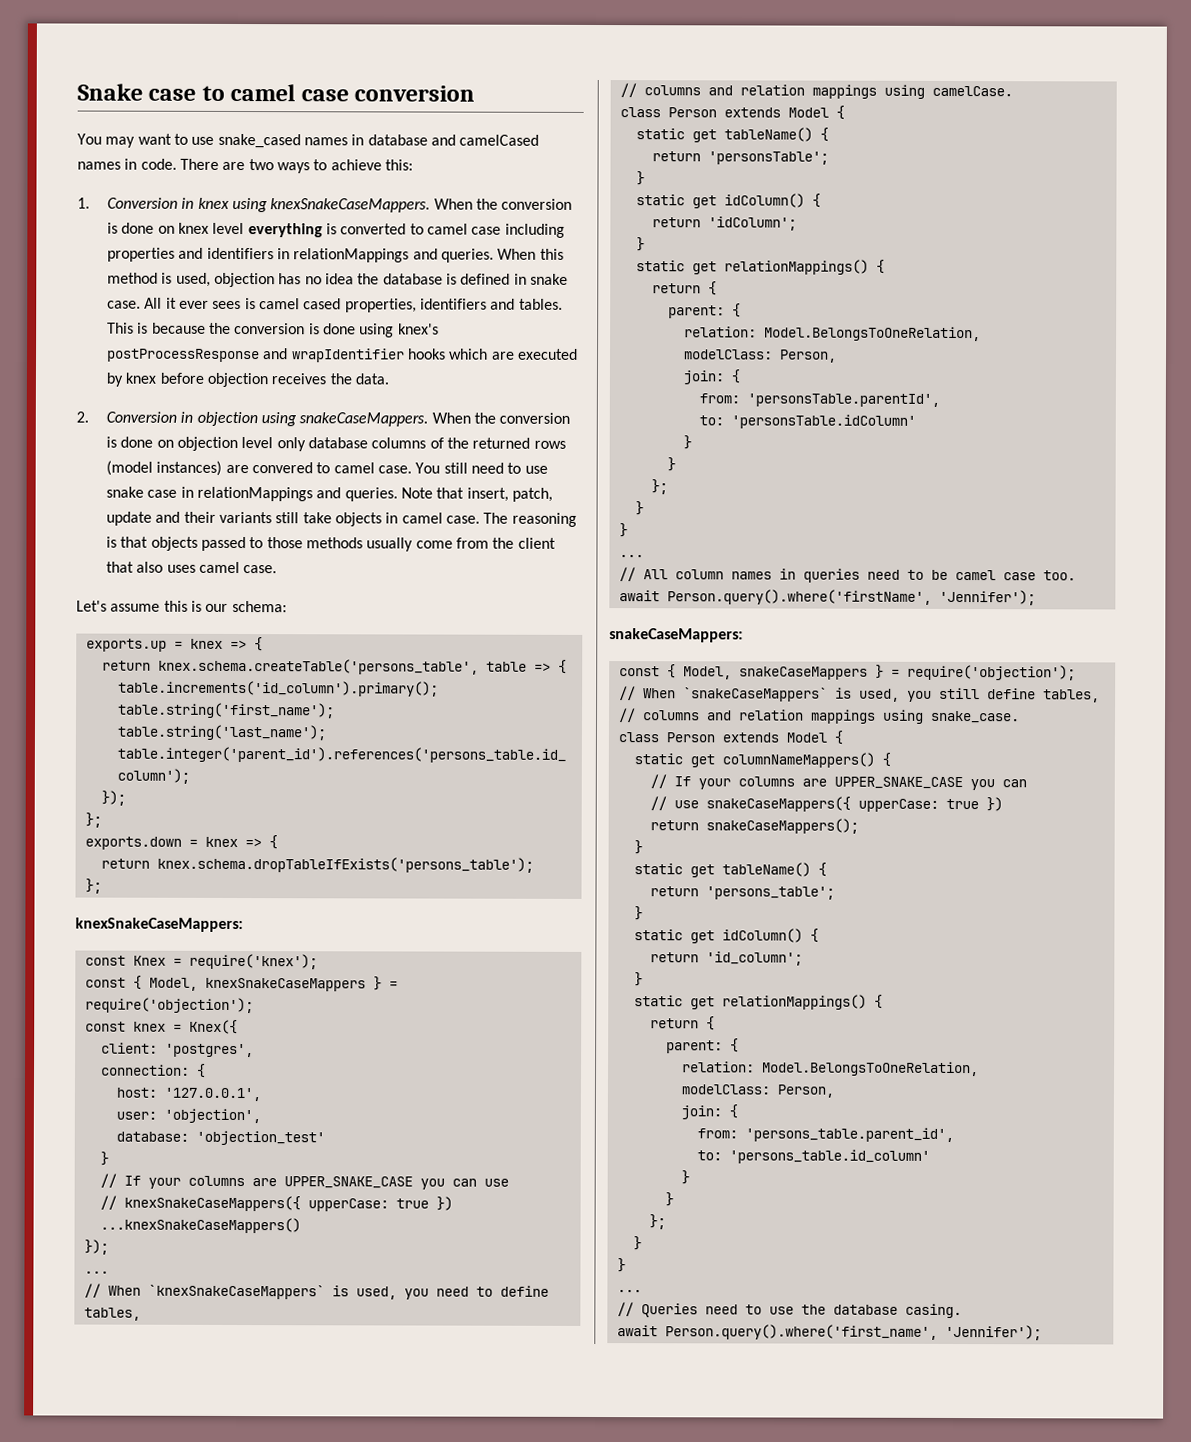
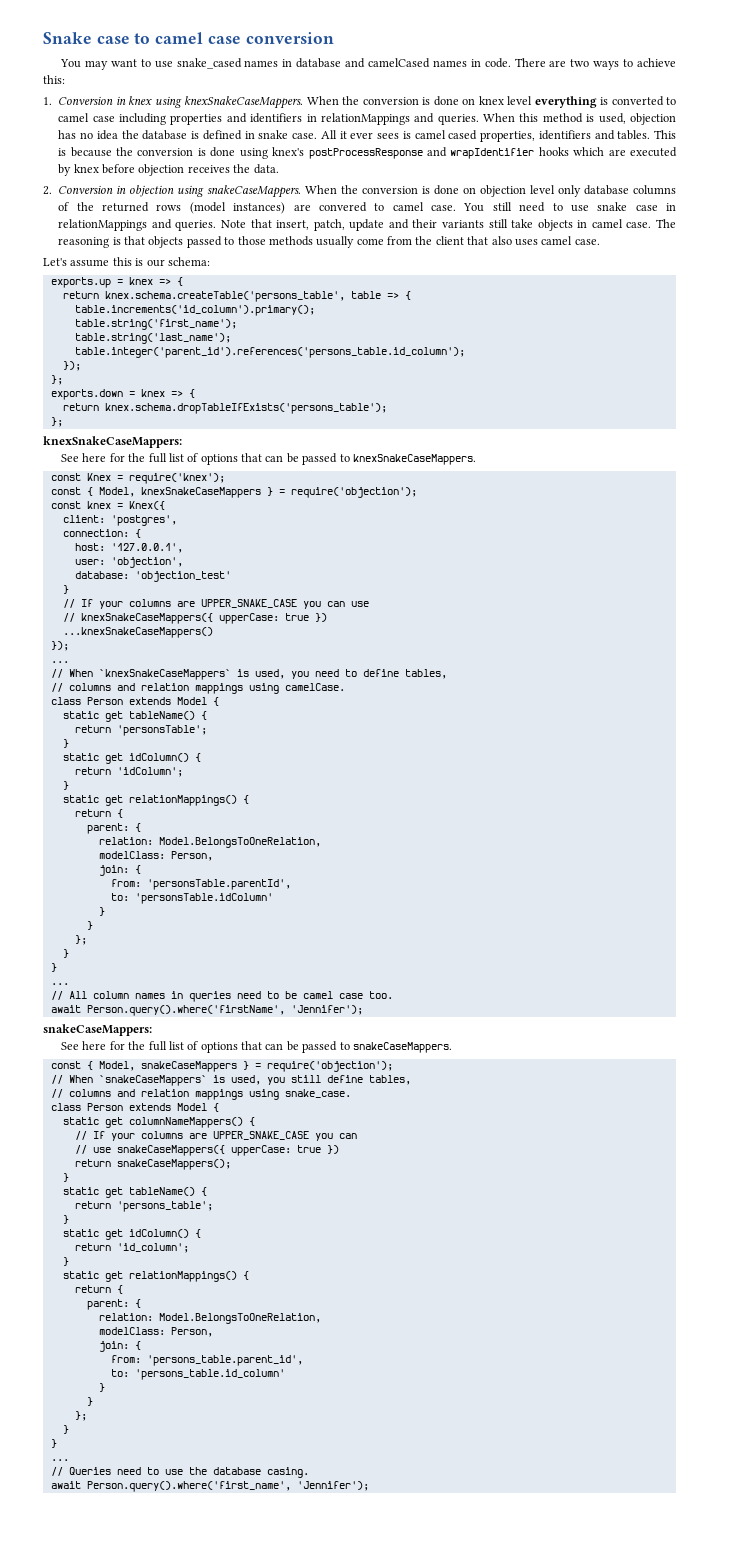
+ See here for the full list of options that can be passed to knexSnakeCaseMappers.
+ See here for the full list of options that can be passed to snakeCaseMappers.

